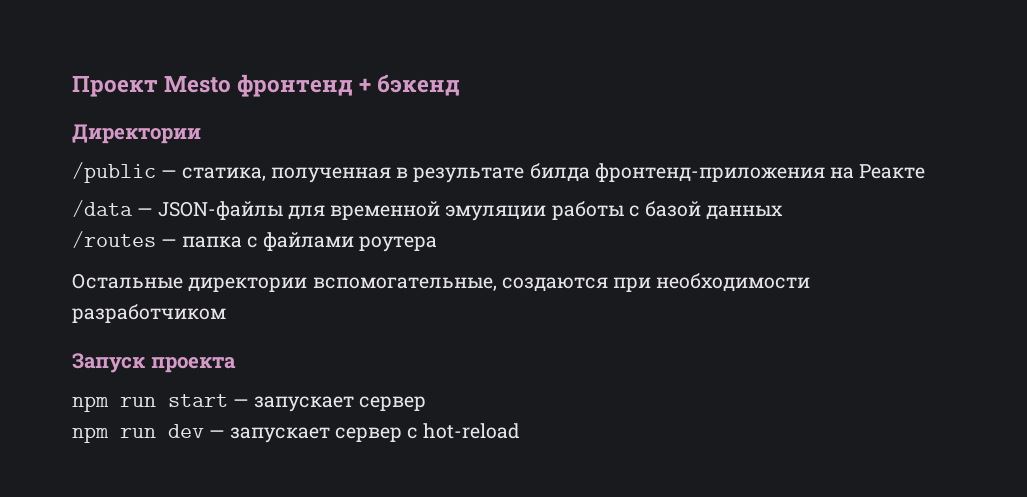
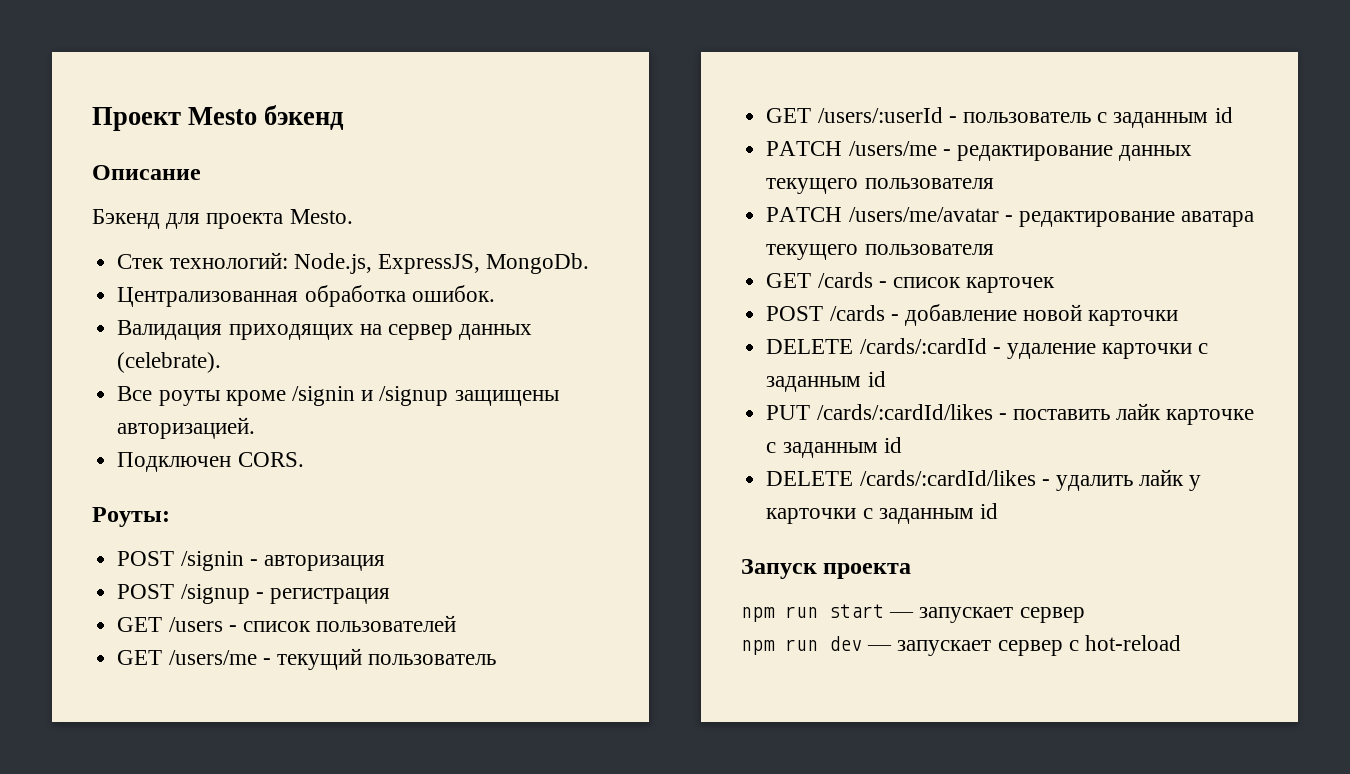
- Проект Mesto фронтенд + бэкенд
+ Проект Mesto бэкенд
- Директории
- /public — статика, полученная в результате билда фронтенд-приложения на Реакте
- /data — JSON-файлы для временной эмуляции работы с базой данных
- /routes — папка с файлами роутера
- Остальные директории вспомогательные, создаются при необходимости разработчиком
+ Описание
+ Бэкенд для проекта Mesto.
+ Стек технологий: Node.js, ExpressJS, MongoDb.
+ Централизованная обработка ошибок.
+ Валидация приходящих на сервер данных (celebrate).
+ Все роуты кроме /signin и /signup защищены авторизацией.
+ Подключен CORS.
+ Роуты:
+ POST /signin - авторизация
+ POST /signup - регистрация
+ GET /users - список пользователей
+ GET /users/me - текущий пользователь
+ GET /users/:userId - пользователь с заданным id
+ PATCH /users/me - редактирование данных текущего пользователя
+ PATCH /users/me/avatar - редактирование аватара текущего пользователя
+ GET /cards - список карточек
+ POST /cards - добавление новой карточки
+ DELETE /cards/:cardId - удаление карточки с заданным id
+ PUT /cards/:cardId/likes - поставить лайк карточке с заданным id
+ DELETE /cards/:cardId/likes - удалить лайк у карточки с заданным id

